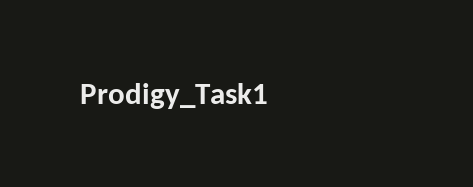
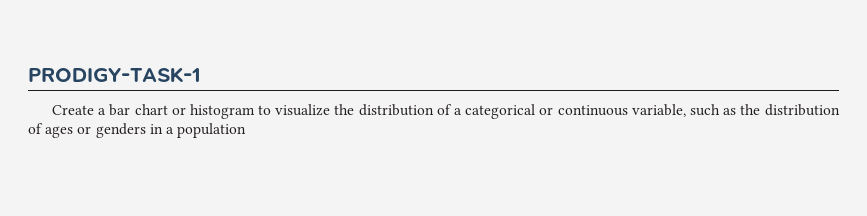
- Prodigy_Task1
+ PRODIGY-TASK-1
+ Create a bar chart or histogram to visualize the distribution of a categorical or continuous variable, such as the distribution of ages or genders in a population

